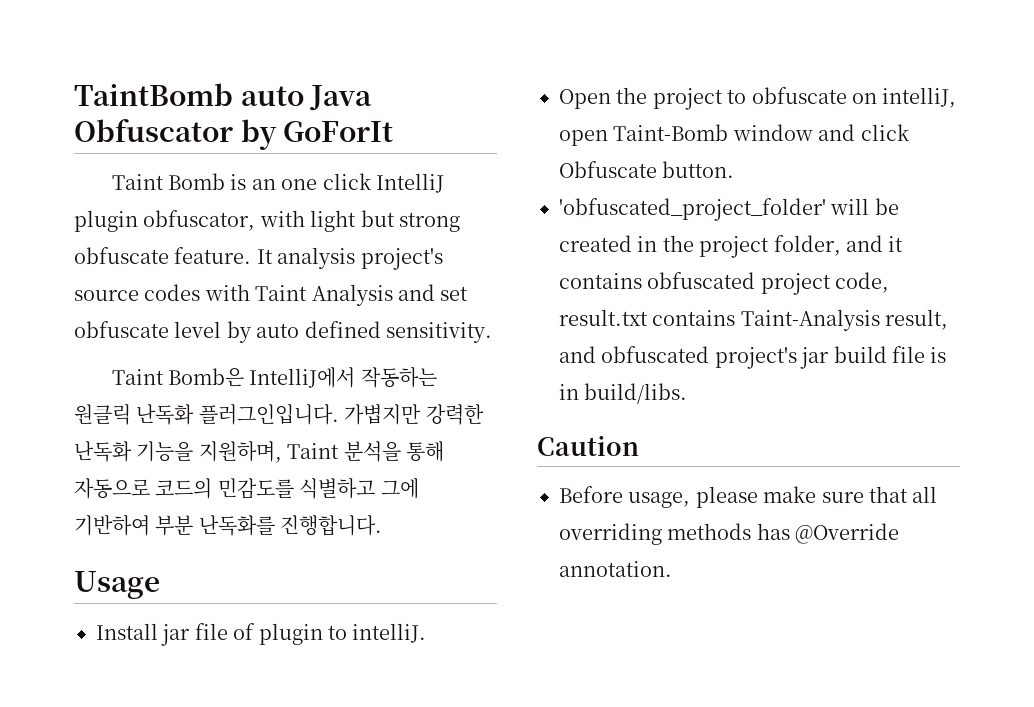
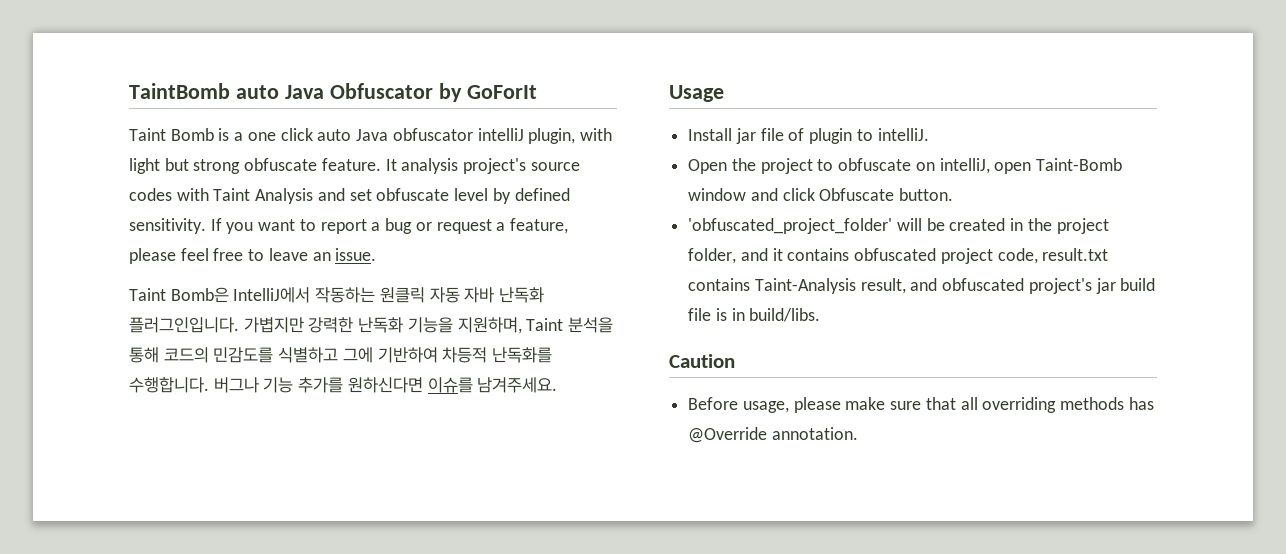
- Taint Bomb is an one click IntelliJ plugin obfuscator, with light but strong obfuscate feature.
+ Taint Bomb is a one click auto Java obfuscator intelliJ plugin, with light but strong obfuscate feature.
- It analysis project's source codes with Taint Analysis and set obfuscate level by auto defined sensitivity.
+ It analysis project's source codes with Taint Analysis and set obfuscate level by defined sensitivity. If you want to report a bug or request a feature, please feel free to leave an issue.
- Taint Bomb은 IntelliJ에서 작동하는 원클릭 난독화 플러그인입니다.
+ Taint Bomb은 IntelliJ에서 작동하는 원클릭 자동 자바 난독화 플러그인입니다.
- 가볍지만 강력한 난독화 기능을 지원하며, Taint 분석을 통해 자동으로 코드의 민감도를 식별하고 그에 기반하여 부분 난독화를 진행합니다.
+ 가볍지만 강력한 난독화 기능을 지원하며, Taint 분석을 통해 코드의 민감도를 식별하고 그에 기반하여 차등적 난독화를 수행합니다. 버그나 기능 추가를 원하신다면 이슈를 남겨주세요.

